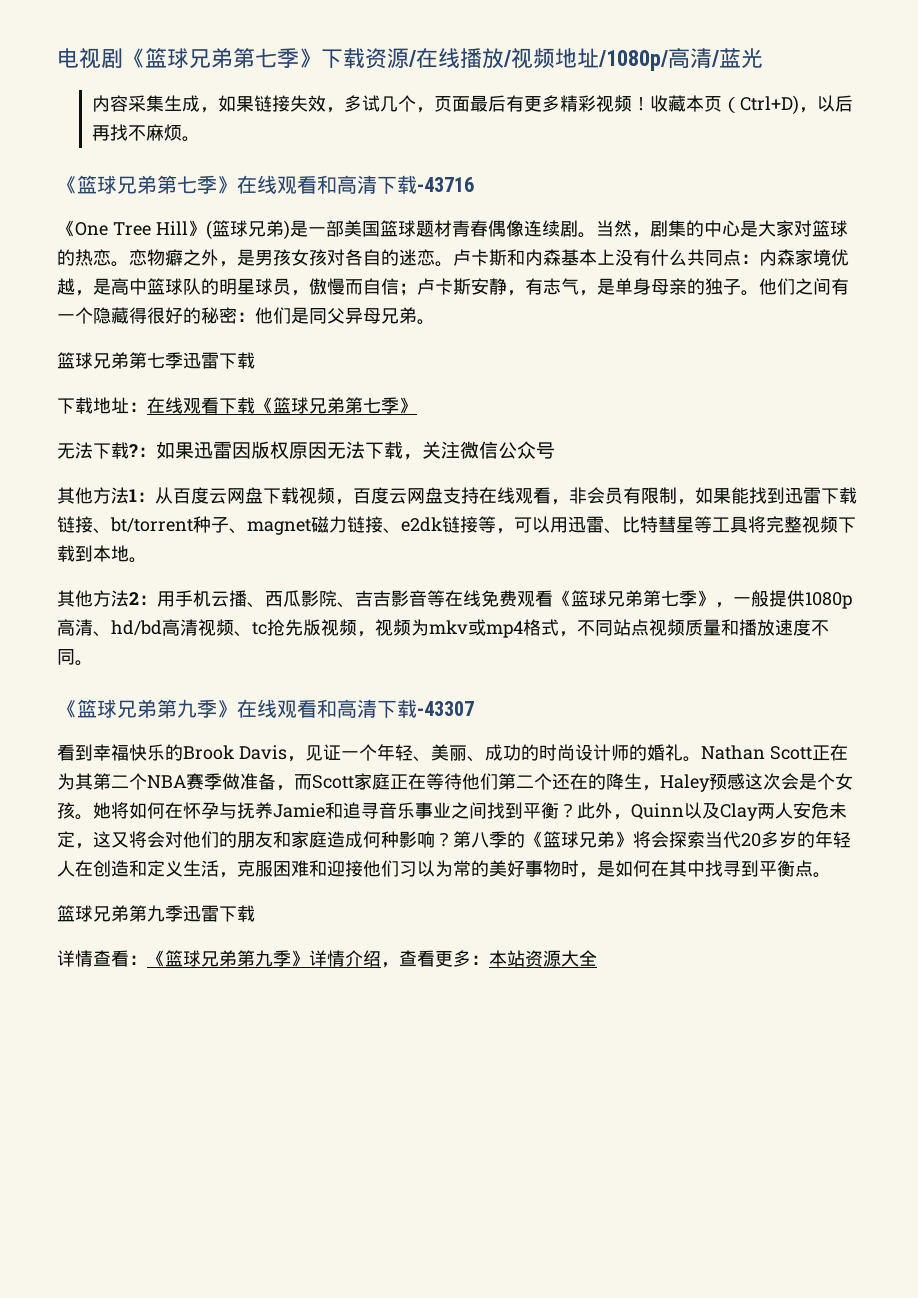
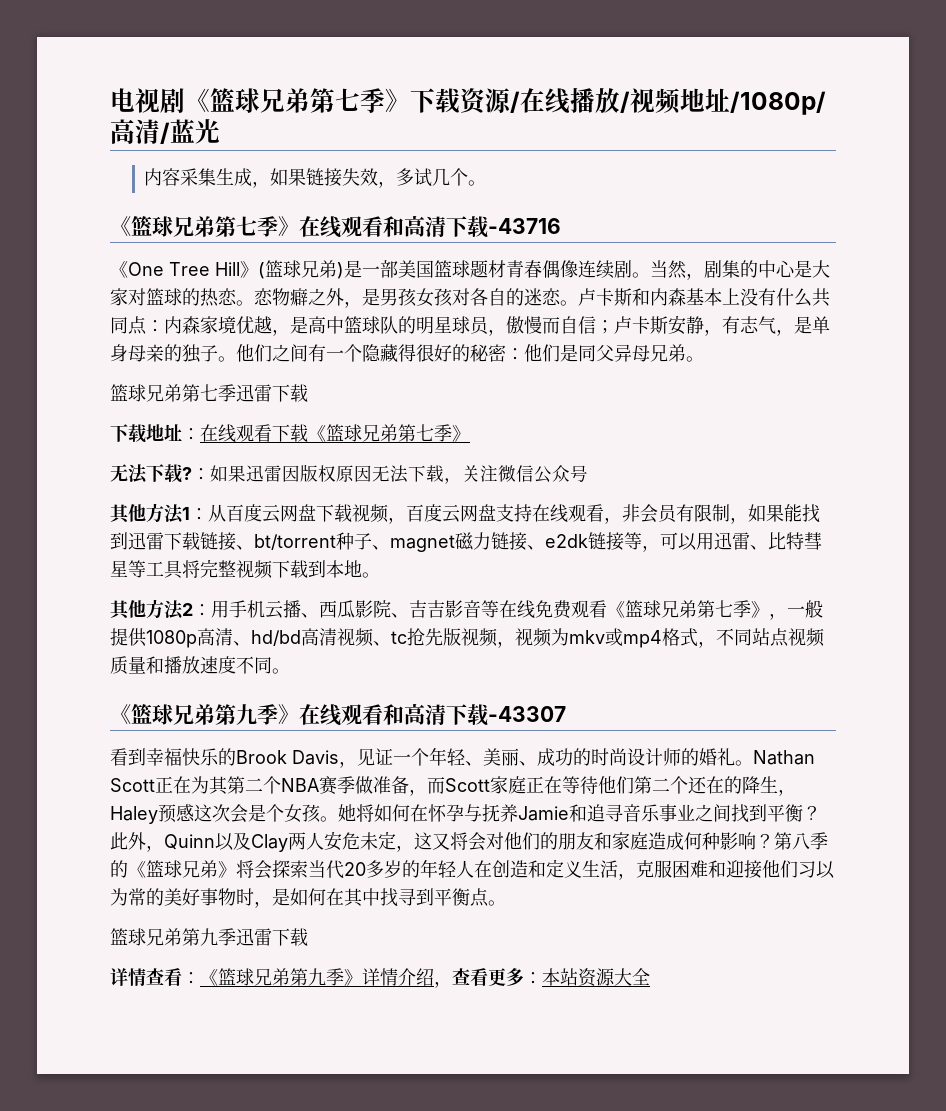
- 内容采集生成，如果链接失效，多试几个，页面最后有更多精彩视频！收藏本页（Ctrl+D)，以后再找不麻烦。
+ 内容采集生成，如果链接失效，多试几个。

